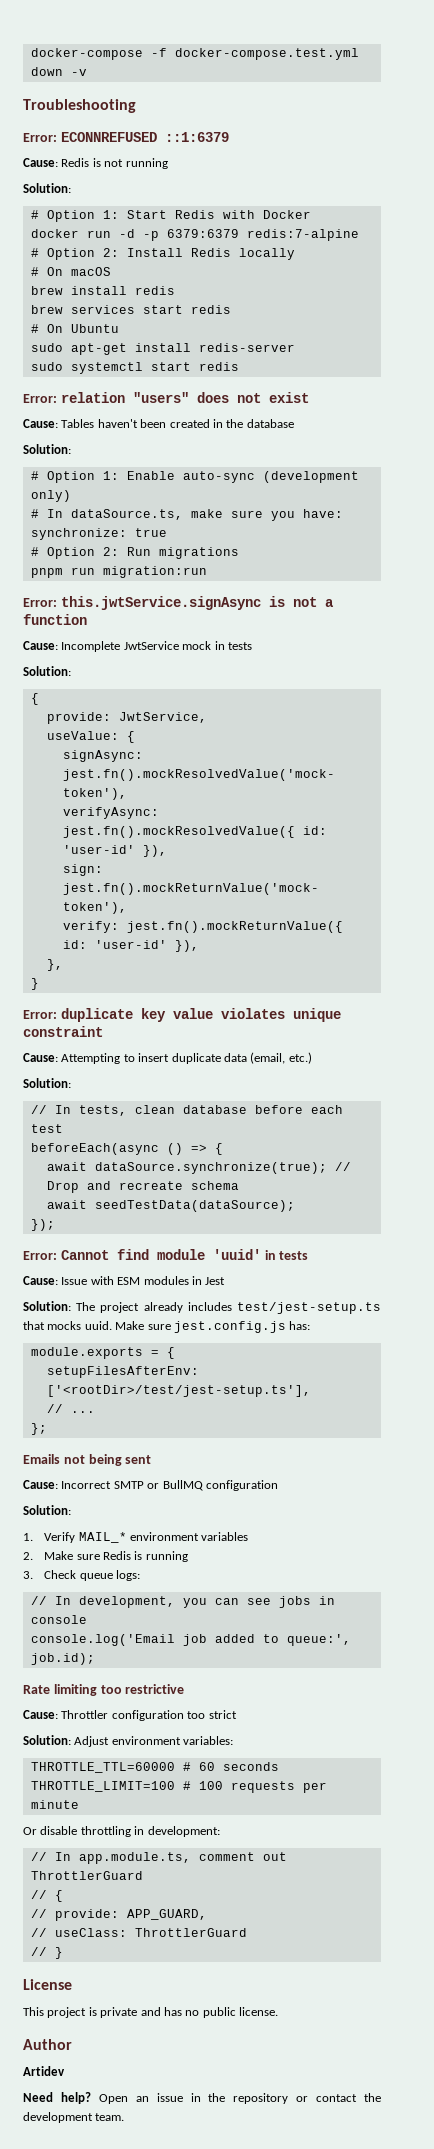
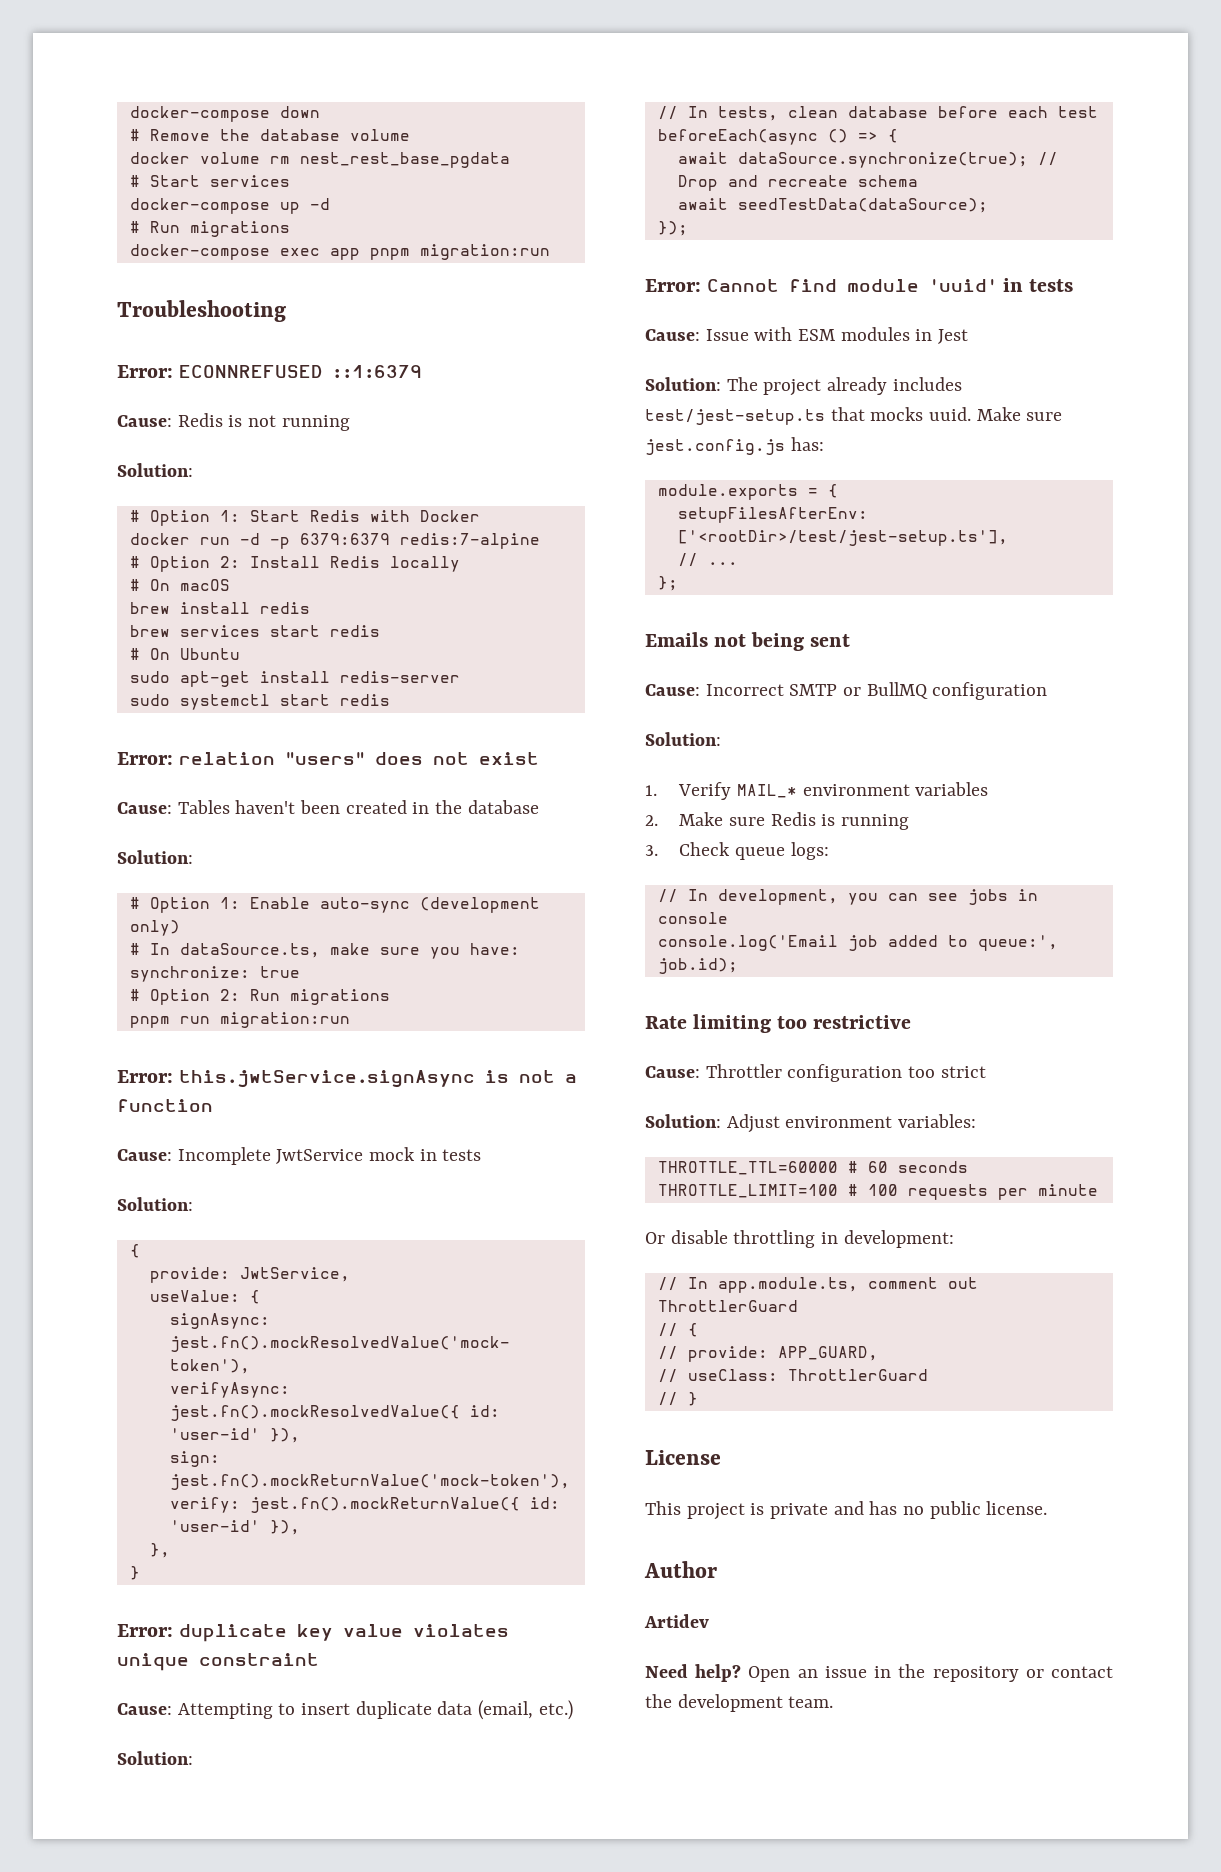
- docker-compose -f docker-compose.test.yml down -v
+ docker-compose down
+ # Remove the database volume
+ docker volume rm nest_rest_base_pgdata
+ # Start services
+ docker-compose up -d
+ # Run migrations
+ docker-compose exec app pnpm migration:run

